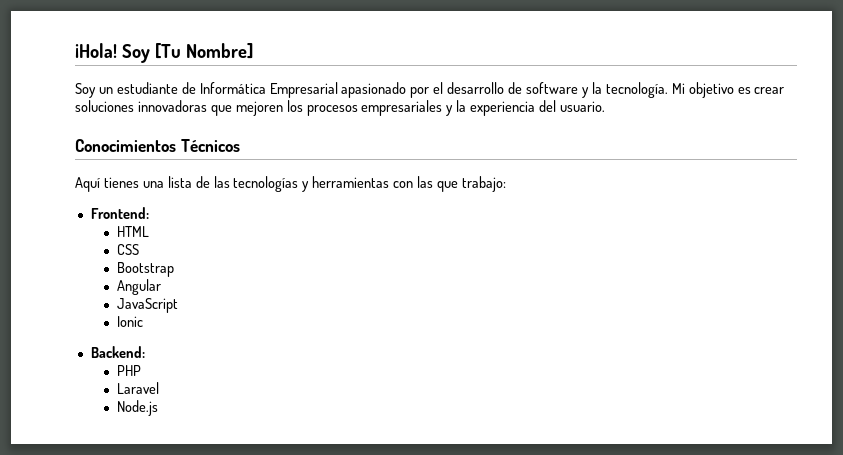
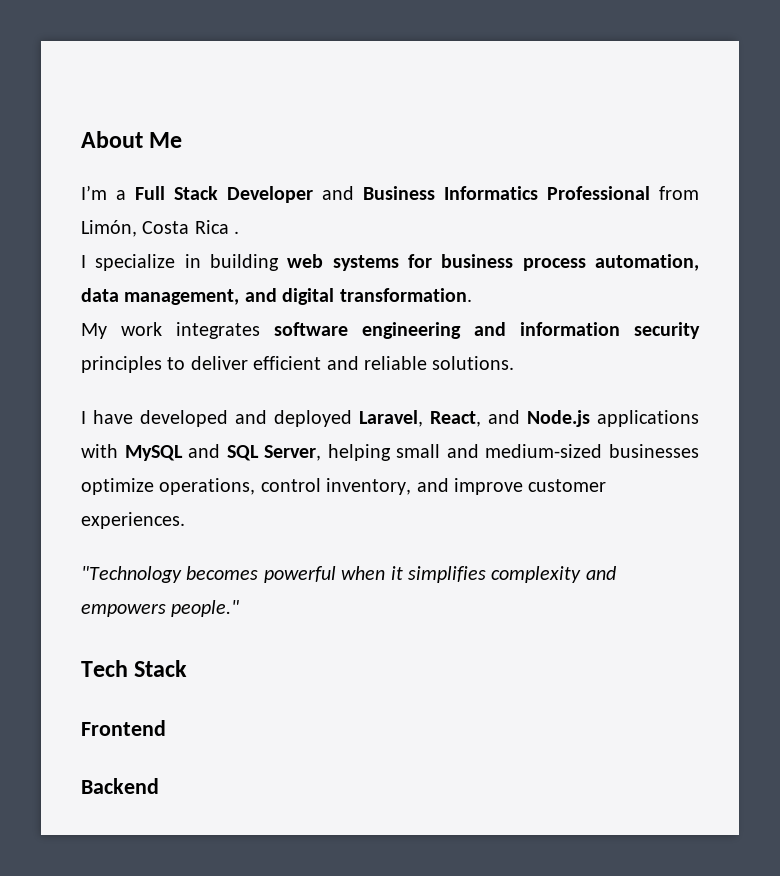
- ¡Hola! Soy [Tu Nombre]
- Soy un estudiante de Informática Empresarial apasionado por el desarrollo de software y la tecnología. Mi objetivo es crear soluciones innovadoras que mejoren los procesos empresariales y la experiencia del usuario.
- Conocimientos Técnicos
- Aquí tienes una lista de las tecnologías y herramientas con las que trabajo:
- Frontend:
- HTML
- CSS
- Bootstrap
- Angular
- JavaScript
- Ionic
- Backend:
- PHP
- Laravel
- Node.js
+ About Me
+ I’m a Full Stack Developer and Business Informatics Professional from Limón, Costa Rica .
+ I specialize in building web systems for business process automation, data management, and digital transformation.
+ My work integrates software engineering and information security principles to deliver efficient and reliable solutions.
+ I have developed and deployed Laravel, React, and Node.js applications with MySQL and SQL Server, helping small and medium-sized businesses optimize operations, control inventory, and improve customer experiences.
+ "Technology becomes powerful when it simplifies complexity and empowers people."
+ Tech Stack
+ Frontend
+ Backend

